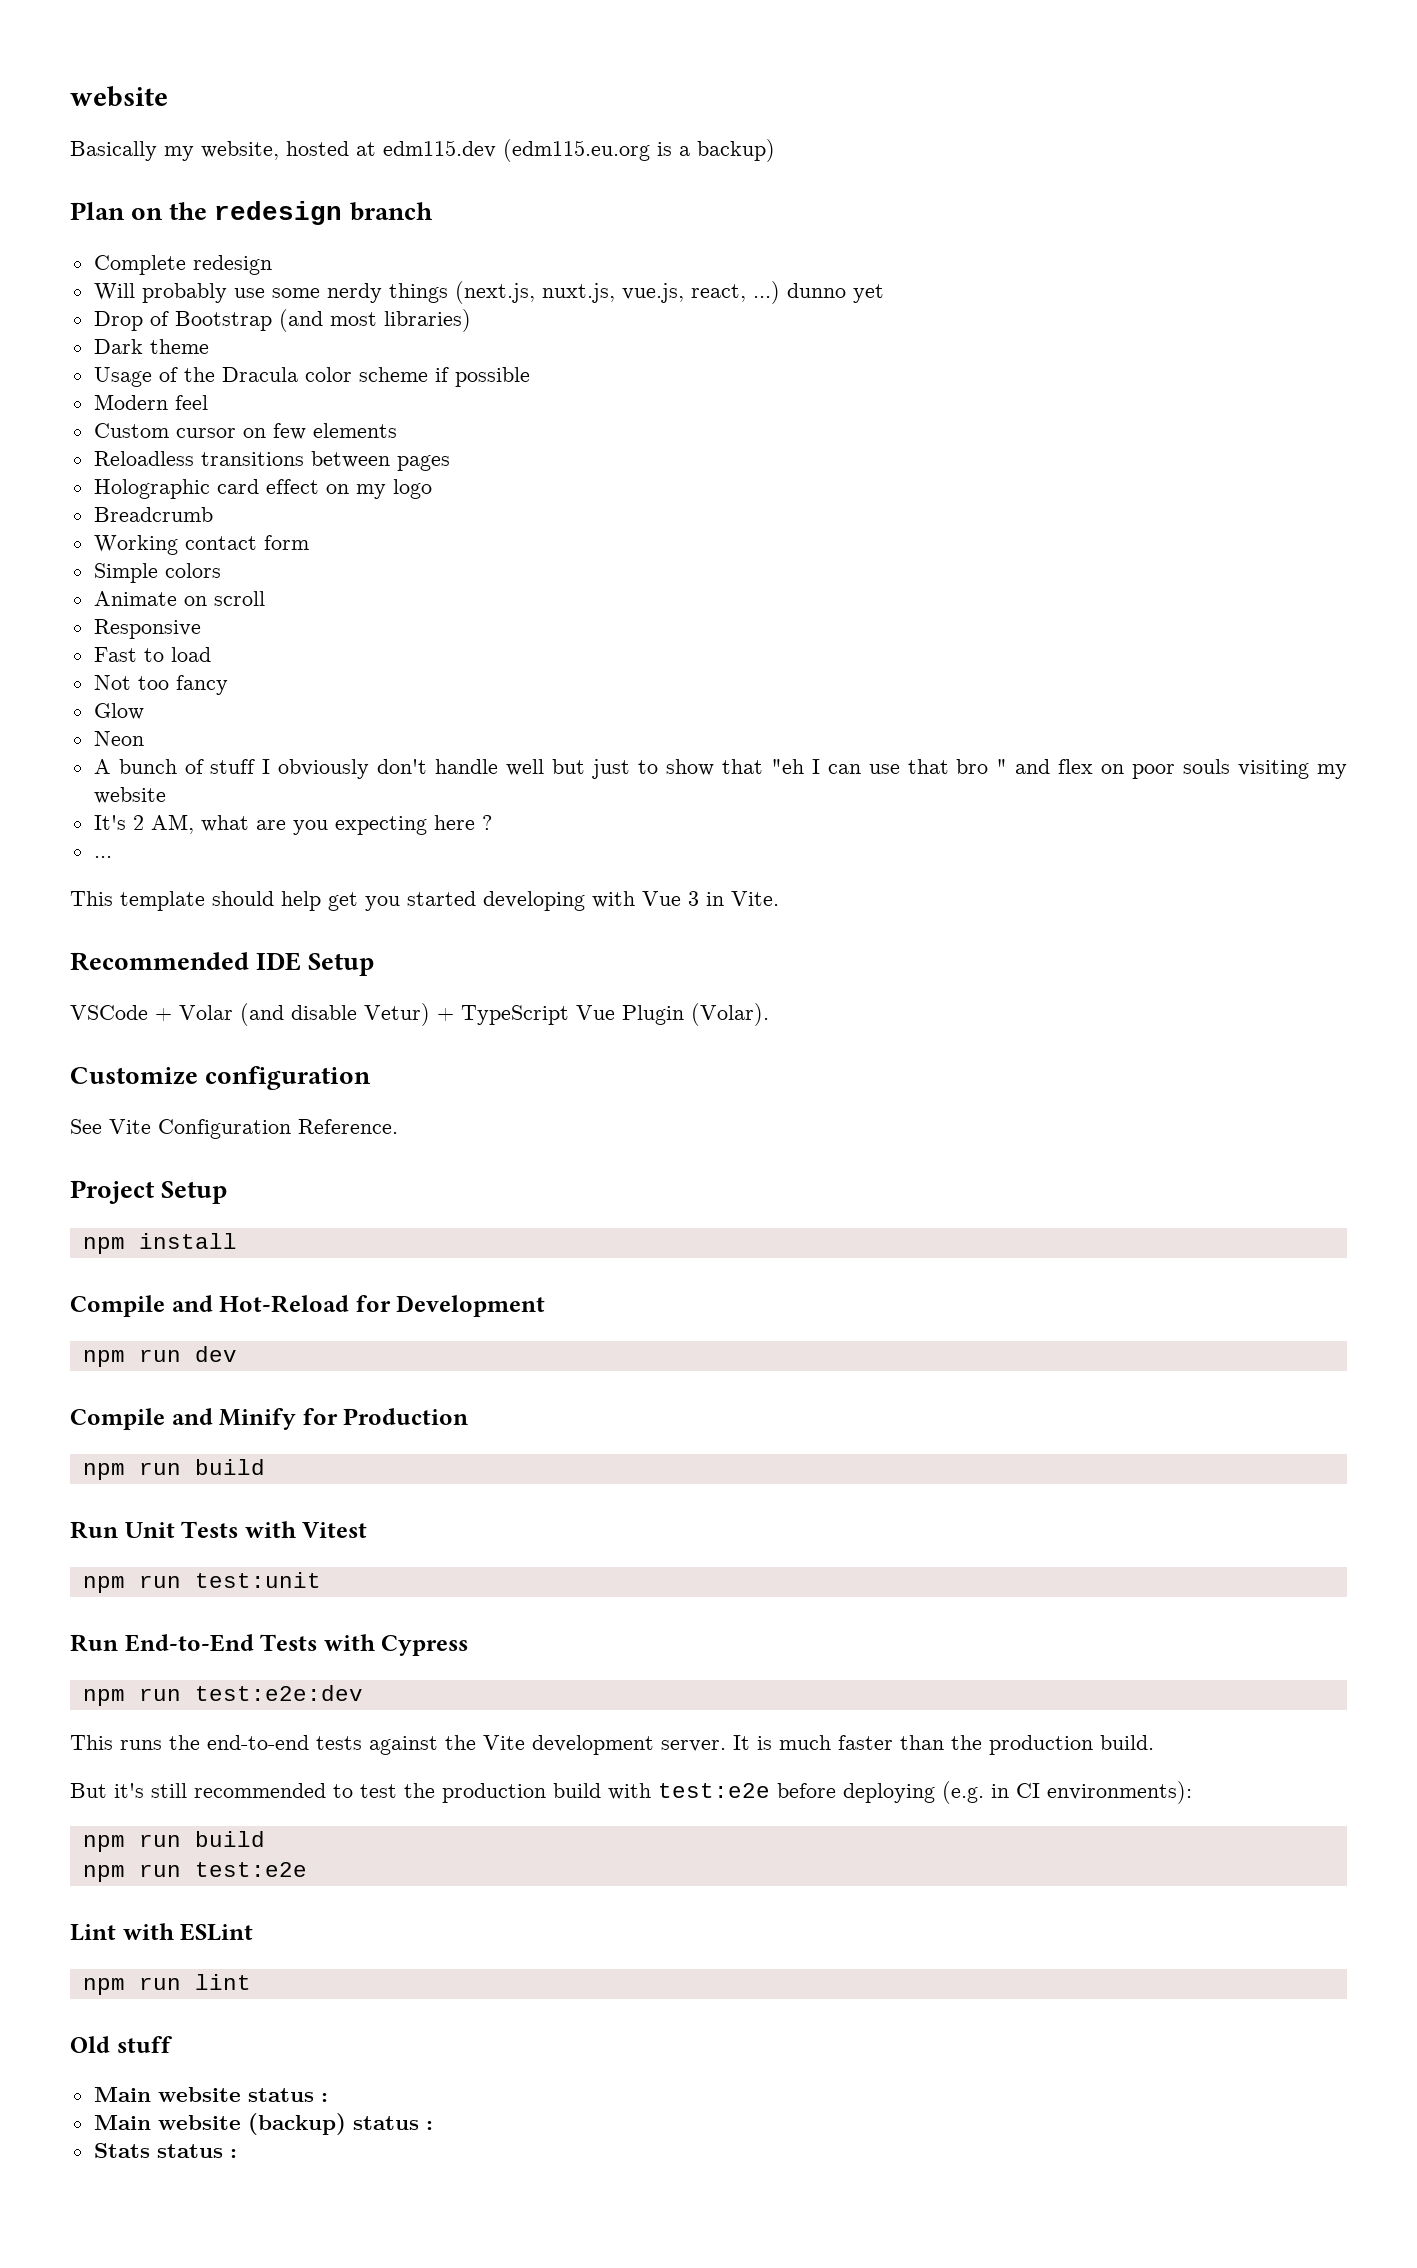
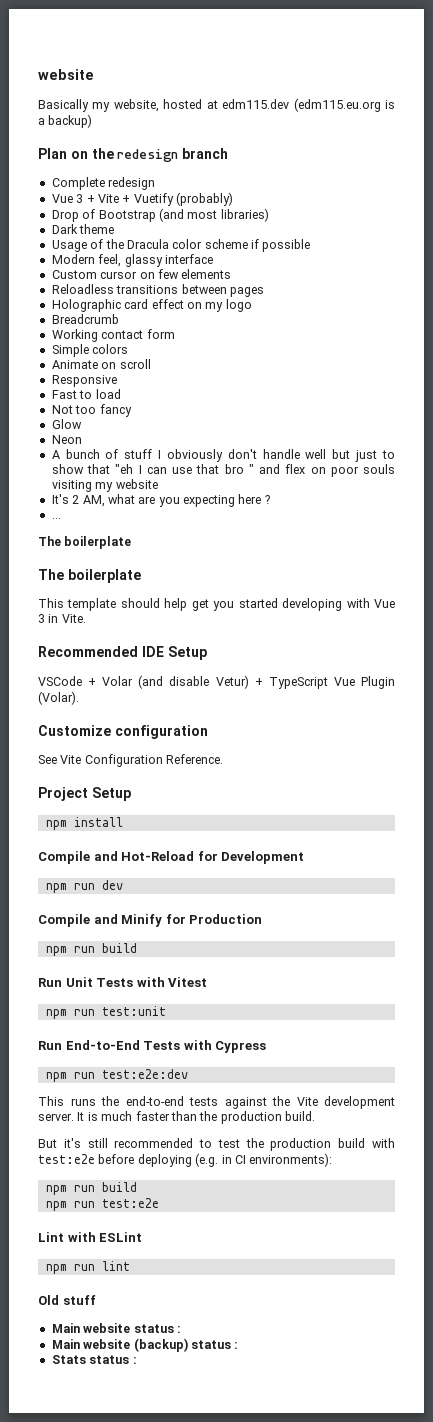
- Will probably use some nerdy things (next.js, nuxt.js, vue.js, react, ...) dunno yet
+ Vue 3 + Vite + Vuetify (probably)
- Modern feel
+ Modern feel, glassy interface
  ...
+ The boilerplate
+ The boilerplate

